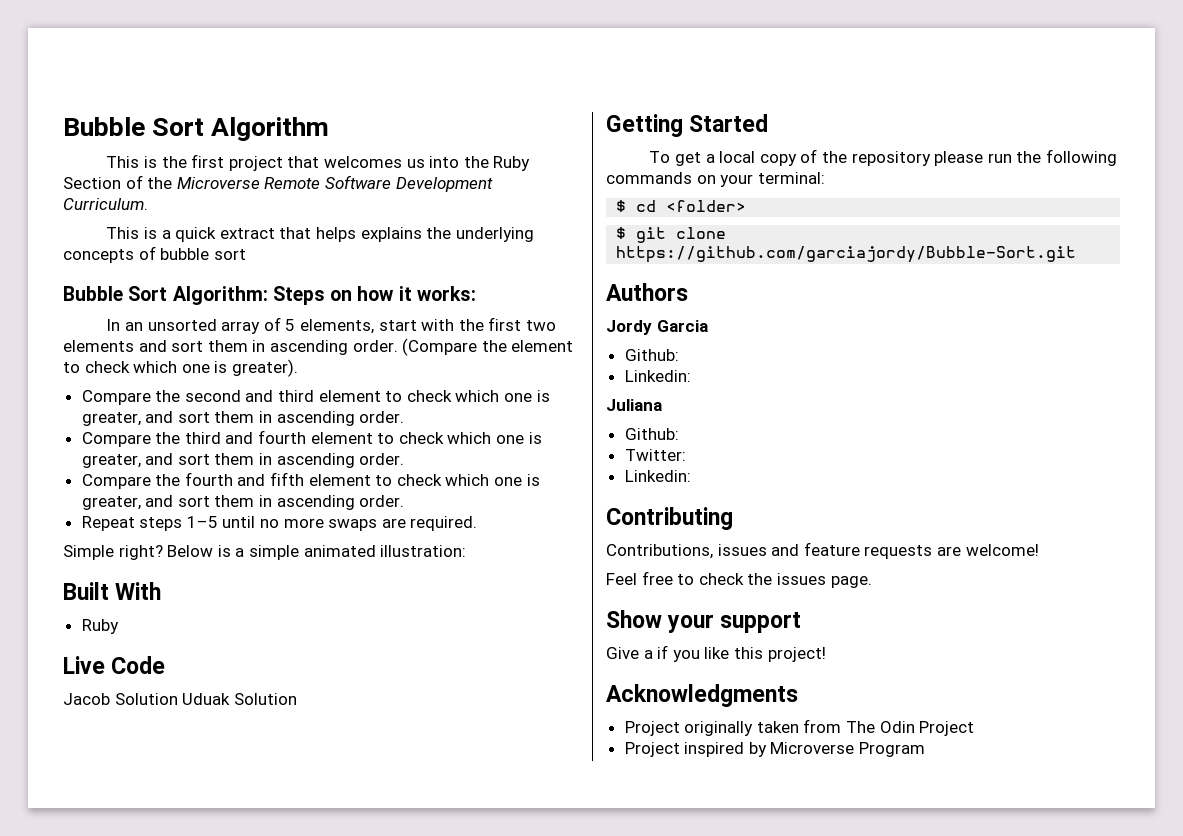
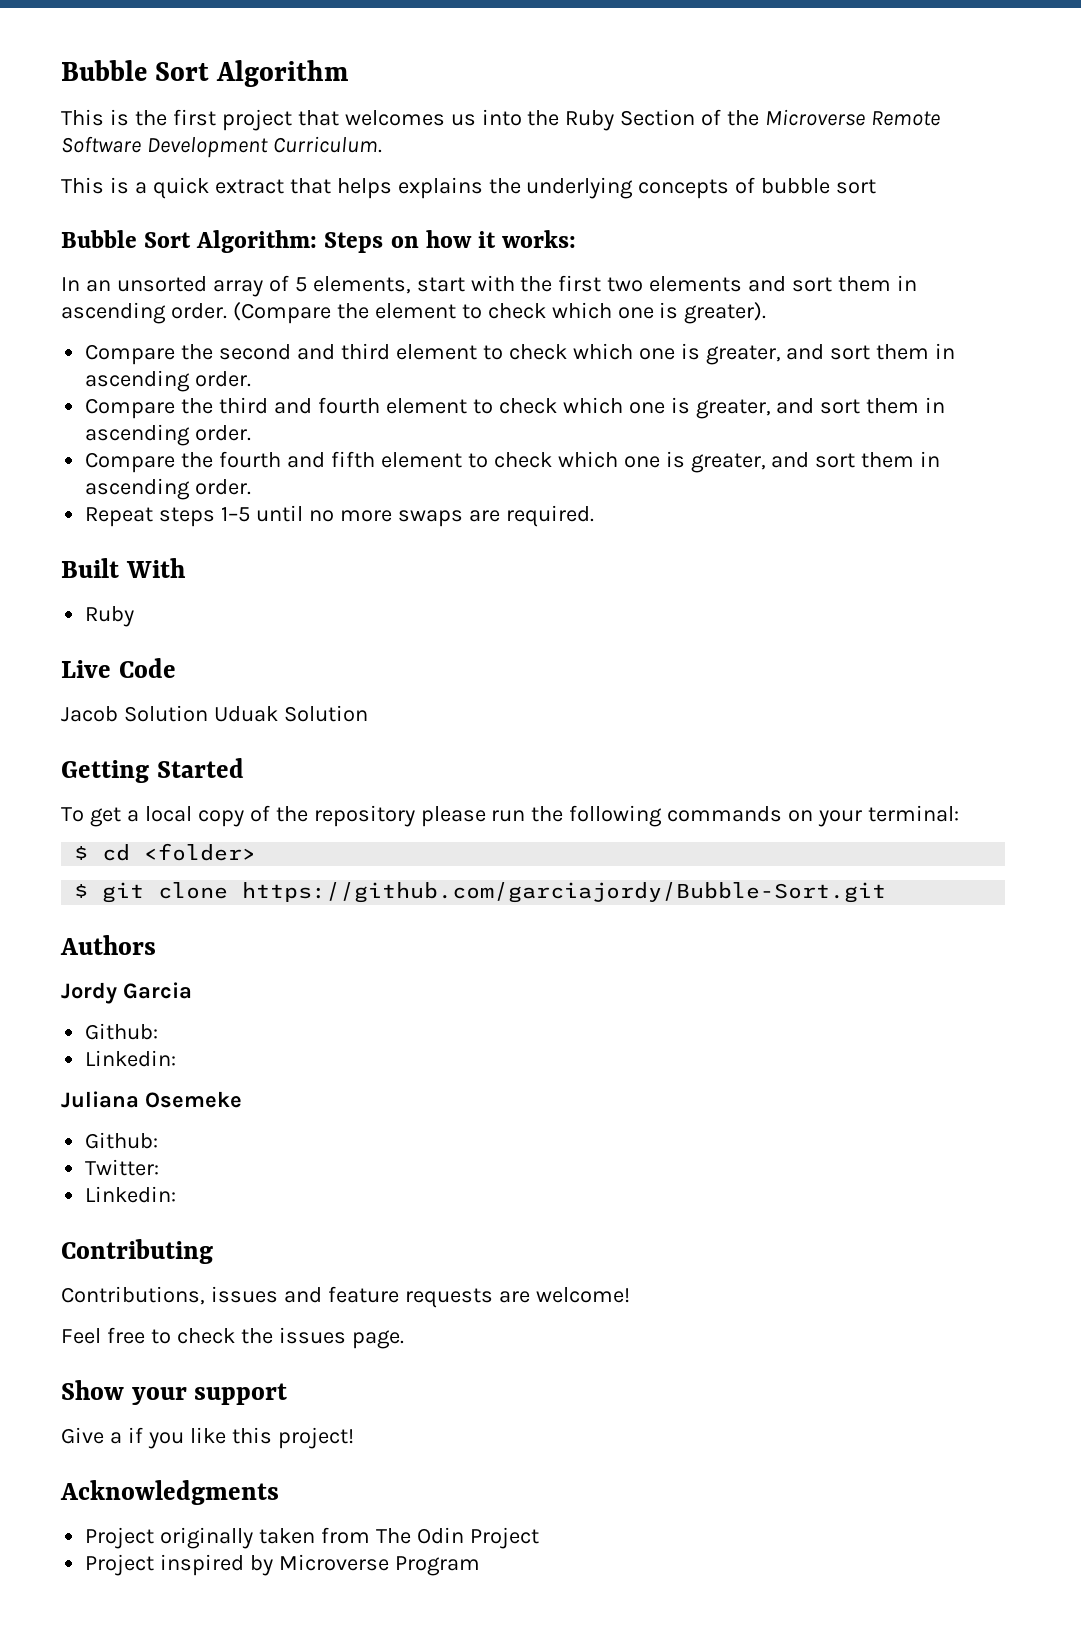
- Simple right? Below is a simple animated illustration:
- Juliana
+ Juliana Osemeke

